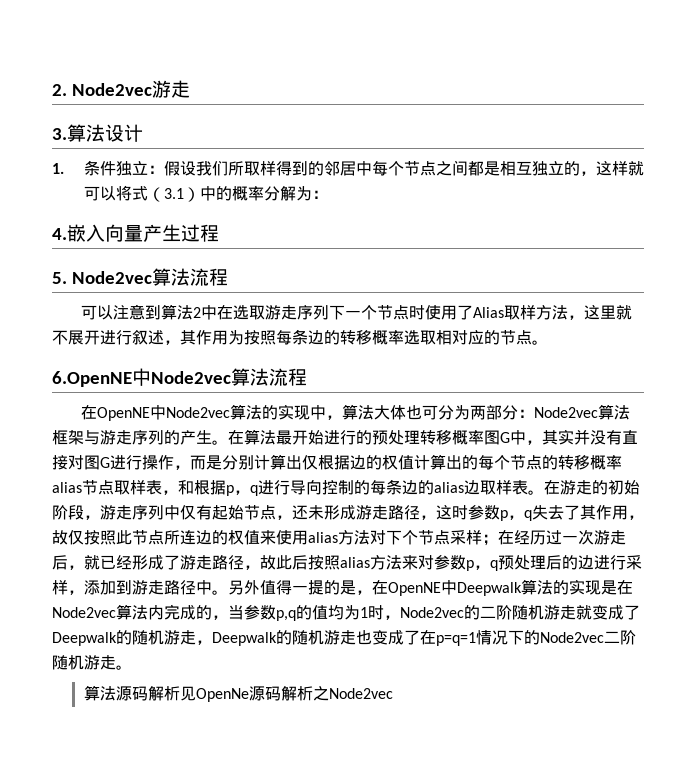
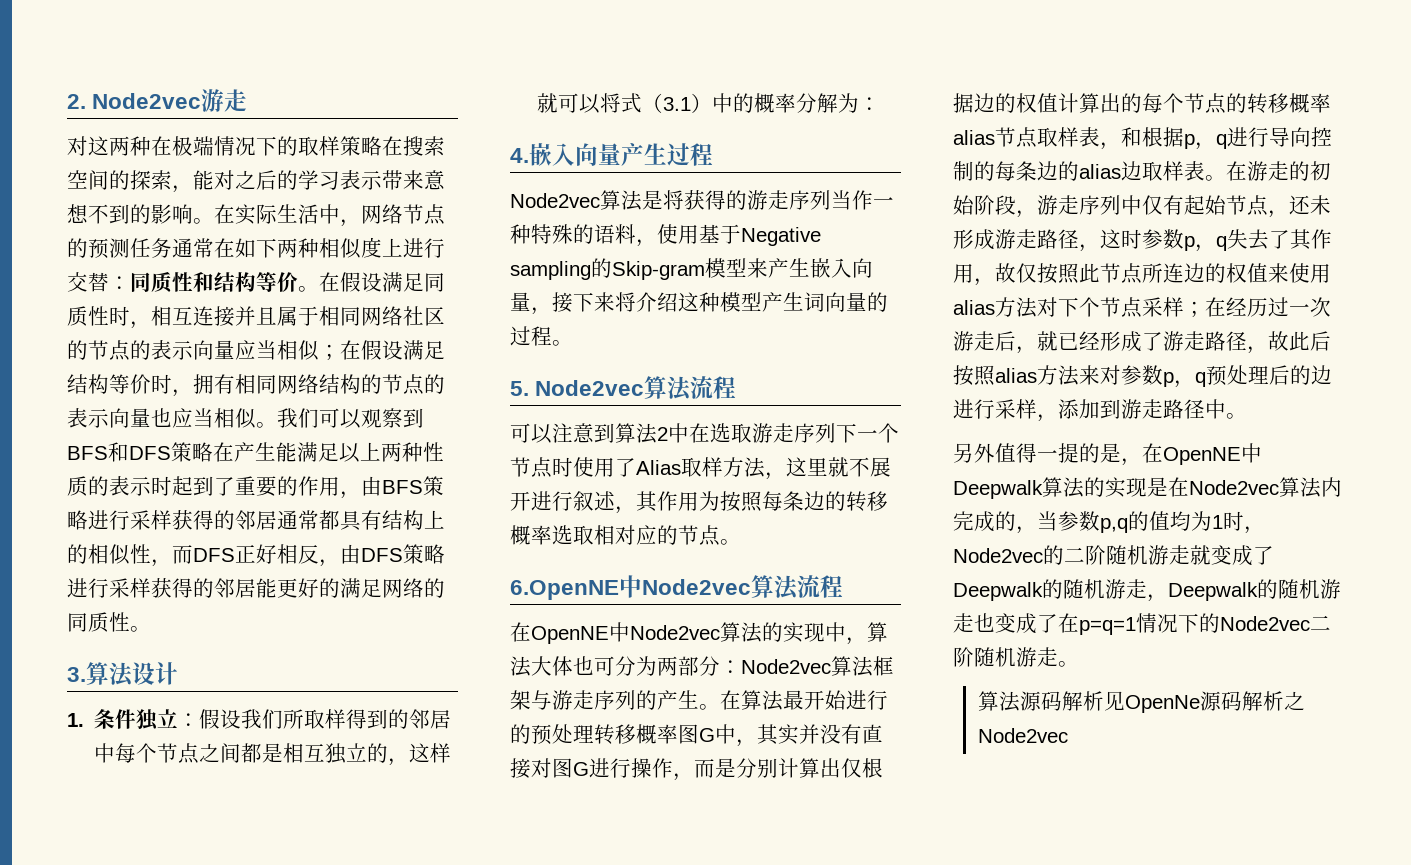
+ 对这两种在极端情况下的取样策略在搜索空间的探索，能对之后的学习表示带来意想不到的影响。在实际生活中，网络节点的预测任务通常在如下两种相似度上进行交替：同质性和结构等价。在假设满足同质性时，相互连接并且属于相同网络社区的节点的表示向量应当相似；在假设满足结构等价时，拥有相同网络结构的节点的表示向量也应当相似。我们可以观察到BFS和DFS策略在产生能满足以上两种性质的表示时起到了重要的作用，由BFS策略进行采样获得的邻居通常都具有结构上的相似性，而DFS正好相反，由DFS策略进行采样获得的邻居能更好的满足网络的同质性。
+ Node2vec算法是将获得的游走序列当作一种特殊的语料，使用基于Negative sampling的Skip-gram模型来产生嵌入向量，接下来将介绍这种模型产生词向量的过程。
- 在经历过一次游走后，就已经形成了游走路径，故此后按照alias方法来对参数p，q预处理后的边进行采样，添加到游走路径中。另外值得一提的是，在OpenNE中Deepwalk算法的实现是在Node2vec算法内完成的，当参数p,q的值均为1时，Node2vec的二阶随机游走就变成了Deepwalk的随机游走，Deepwalk的随机游走也变成了在p=q=1情况下的Node2vec二阶随机游走。
+ 在经历过一次游走后，就已经形成了游走路径，故此后按照alias方法来对参数p，q预处理后的边进行采样，添加到游走路径中。
+ 另外值得一提的是，在OpenNE中Deepwalk算法的实现是在Node2vec算法内完成的，当参数p,q的值均为1时，Node2vec的二阶随机游走就变成了Deepwalk的随机游走，Deepwalk的随机游走也变成了在p=q=1情况下的Node2vec二阶随机游走。

